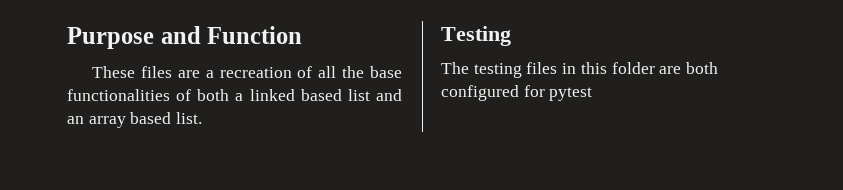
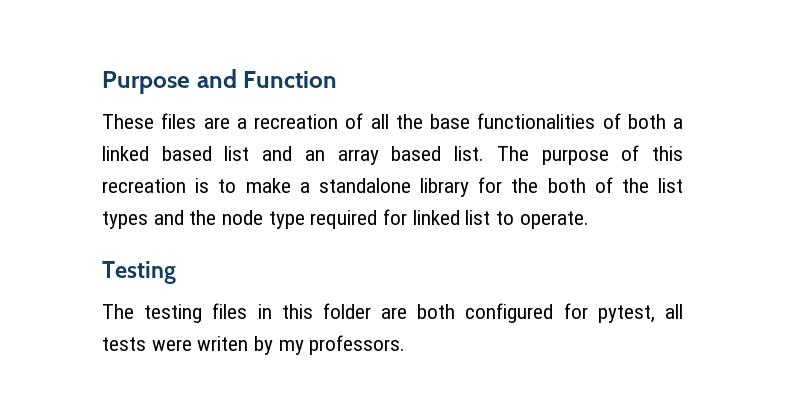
+ The purpose of this recreation is to make a standalone library for the both of the list types and the node type required for linked list to operate.
- The testing files in this folder are both configured for pytest
+ The testing files in this folder are both configured for pytest, all tests were writen by my professors.

